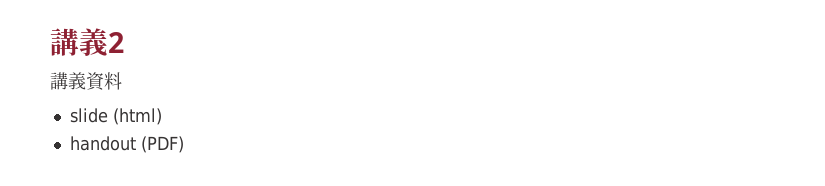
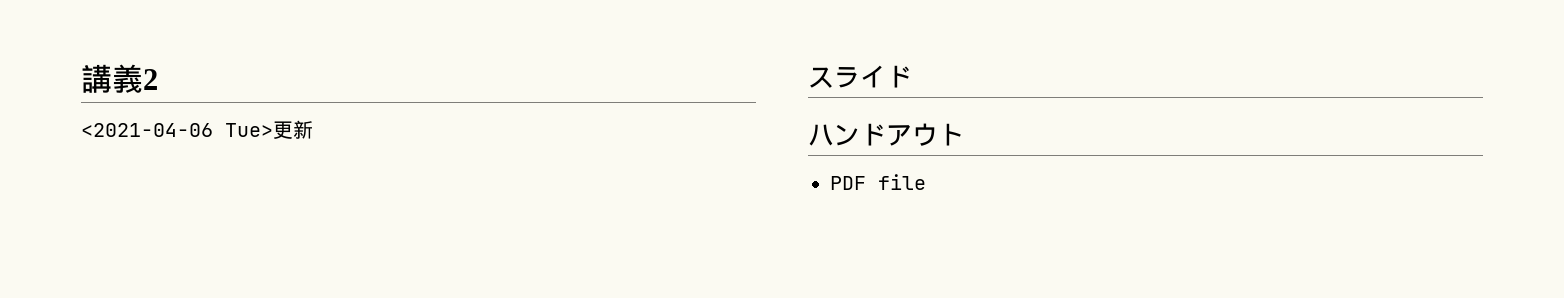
- 講義資料
- slide (html)
- handout (PDF)
+ <2021-04-06 Tue>更新
+ スライド
+ ハンドアウト
+ PDF file

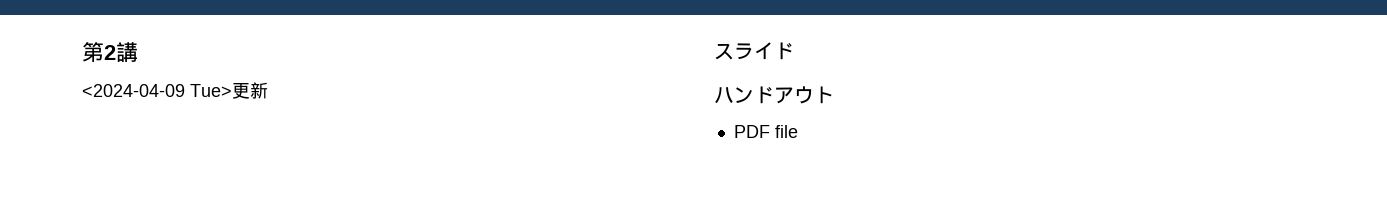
- 講義2
- <2021-04-06 Tue>更新
+ 第2講
+ <2024-04-09 Tue>更新

